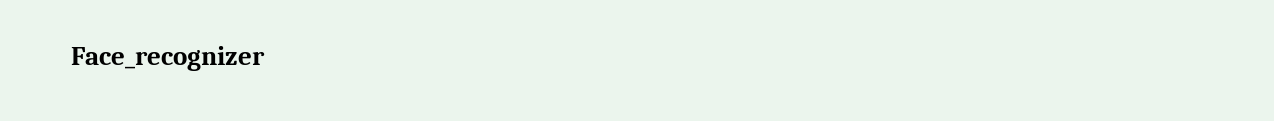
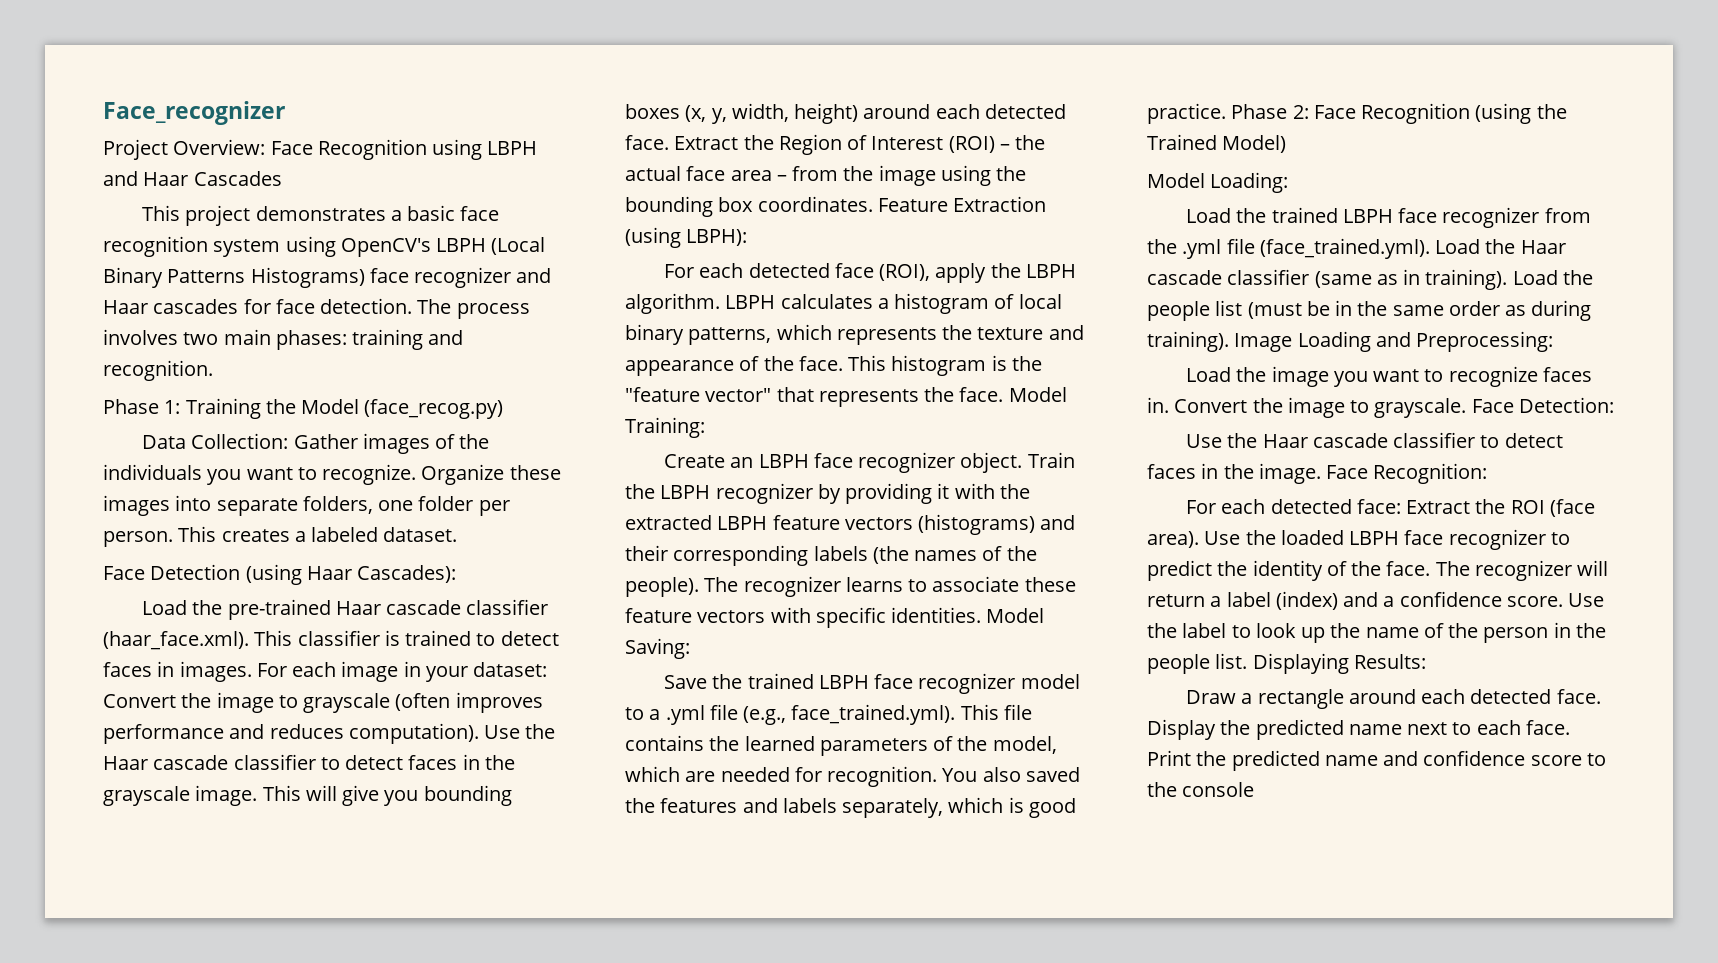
+ Project Overview: Face Recognition using LBPH and Haar Cascades
+ This project demonstrates a basic face recognition system using OpenCV's LBPH (Local Binary Patterns Histograms) face recognizer and Haar cascades for face detection. The process involves two main phases: training and recognition.
+ Phase 1: Training the Model (face_recog.py)
+ Data Collection: Gather images of the individuals you want to recognize. Organize these images into separate folders, one folder per person. This creates a labeled dataset.
+ Face Detection (using Haar Cascades):
+ Load the pre-trained Haar cascade classifier (haar_face.xml). This classifier is trained to detect faces in images. For each image in your dataset: Convert the image to grayscale (often improves performance and reduces computation). Use the Haar cascade classifier to detect faces in the grayscale image. This will give you bounding boxes (x, y, width, height) around each detected face. Extract the Region of Interest (ROI) – the actual face area – from the image using the bounding box coordinates. Feature Extraction (using LBPH):
+ For each detected face (ROI), apply the LBPH algorithm. LBPH calculates a histogram of local binary patterns, which represents the texture and appearance of the face. This histogram is the "feature vector" that represents the face. Model Training:
+ Create an LBPH face recognizer object. Train the LBPH recognizer by providing it with the extracted LBPH feature vectors (histograms) and their corresponding labels (the names of the people). The recognizer learns to associate these feature vectors with specific identities. Model Saving:
+ Save the trained LBPH face recognizer model to a .yml file (e.g., face_trained.yml). This file contains the learned parameters of the model, which are needed for recognition. You also saved the features and labels separately, which is good practice. Phase 2: Face Recognition (using the Trained Model)
+ Model Loading:
+ Load the trained LBPH face recognizer from the .yml file (face_trained.yml). Load the Haar cascade classifier (same as in training). Load the people list (must be in the same order as during training). Image Loading and Preprocessing:
+ Load the image you want to recognize faces in. Convert the image to grayscale. Face Detection:
+ Use the Haar cascade classifier to detect faces in the image. Face Recognition:
+ For each detected face: Extract the ROI (face area). Use the loaded LBPH face recognizer to predict the identity of the face. The recognizer will return a label (index) and a confidence score. Use the label to look up the name of the person in the people list. Displaying Results:
+ Draw a rectangle around each detected face. Display the predicted name next to each face. Print the predicted name and confidence score to the console

